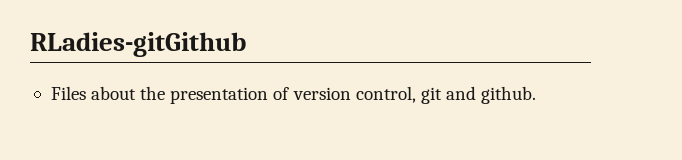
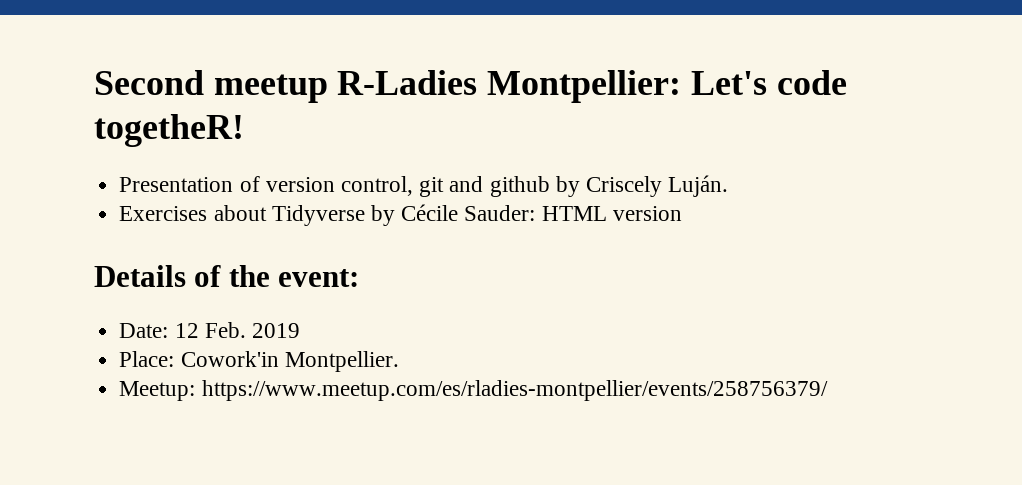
- RLadies-gitGithub
- Files about the presentation of version control, git and github.
+ Second meetup R-Ladies Montpellier: Let's code togetheR!
+ Presentation of version control, git and github by Criscely Luján.
+ Exercises about Tidyverse by Cécile Sauder: HTML version
+ Details of the event:
+ Date: 12 Feb. 2019
+ Place: Cowork'in Montpellier.
+ Meetup: https://www.meetup.com/es/rladies-montpellier/events/258756379/

